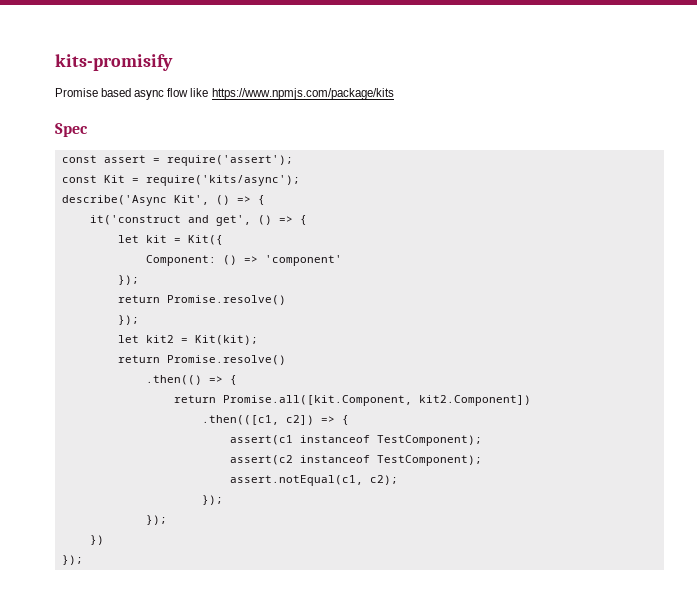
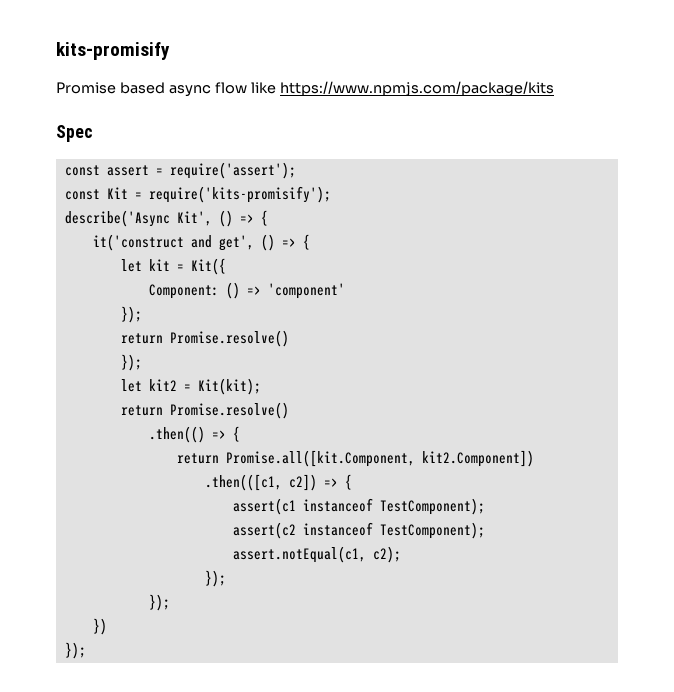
- const Kit = require('kits/async');
+ const Kit = require('kits-promisify');

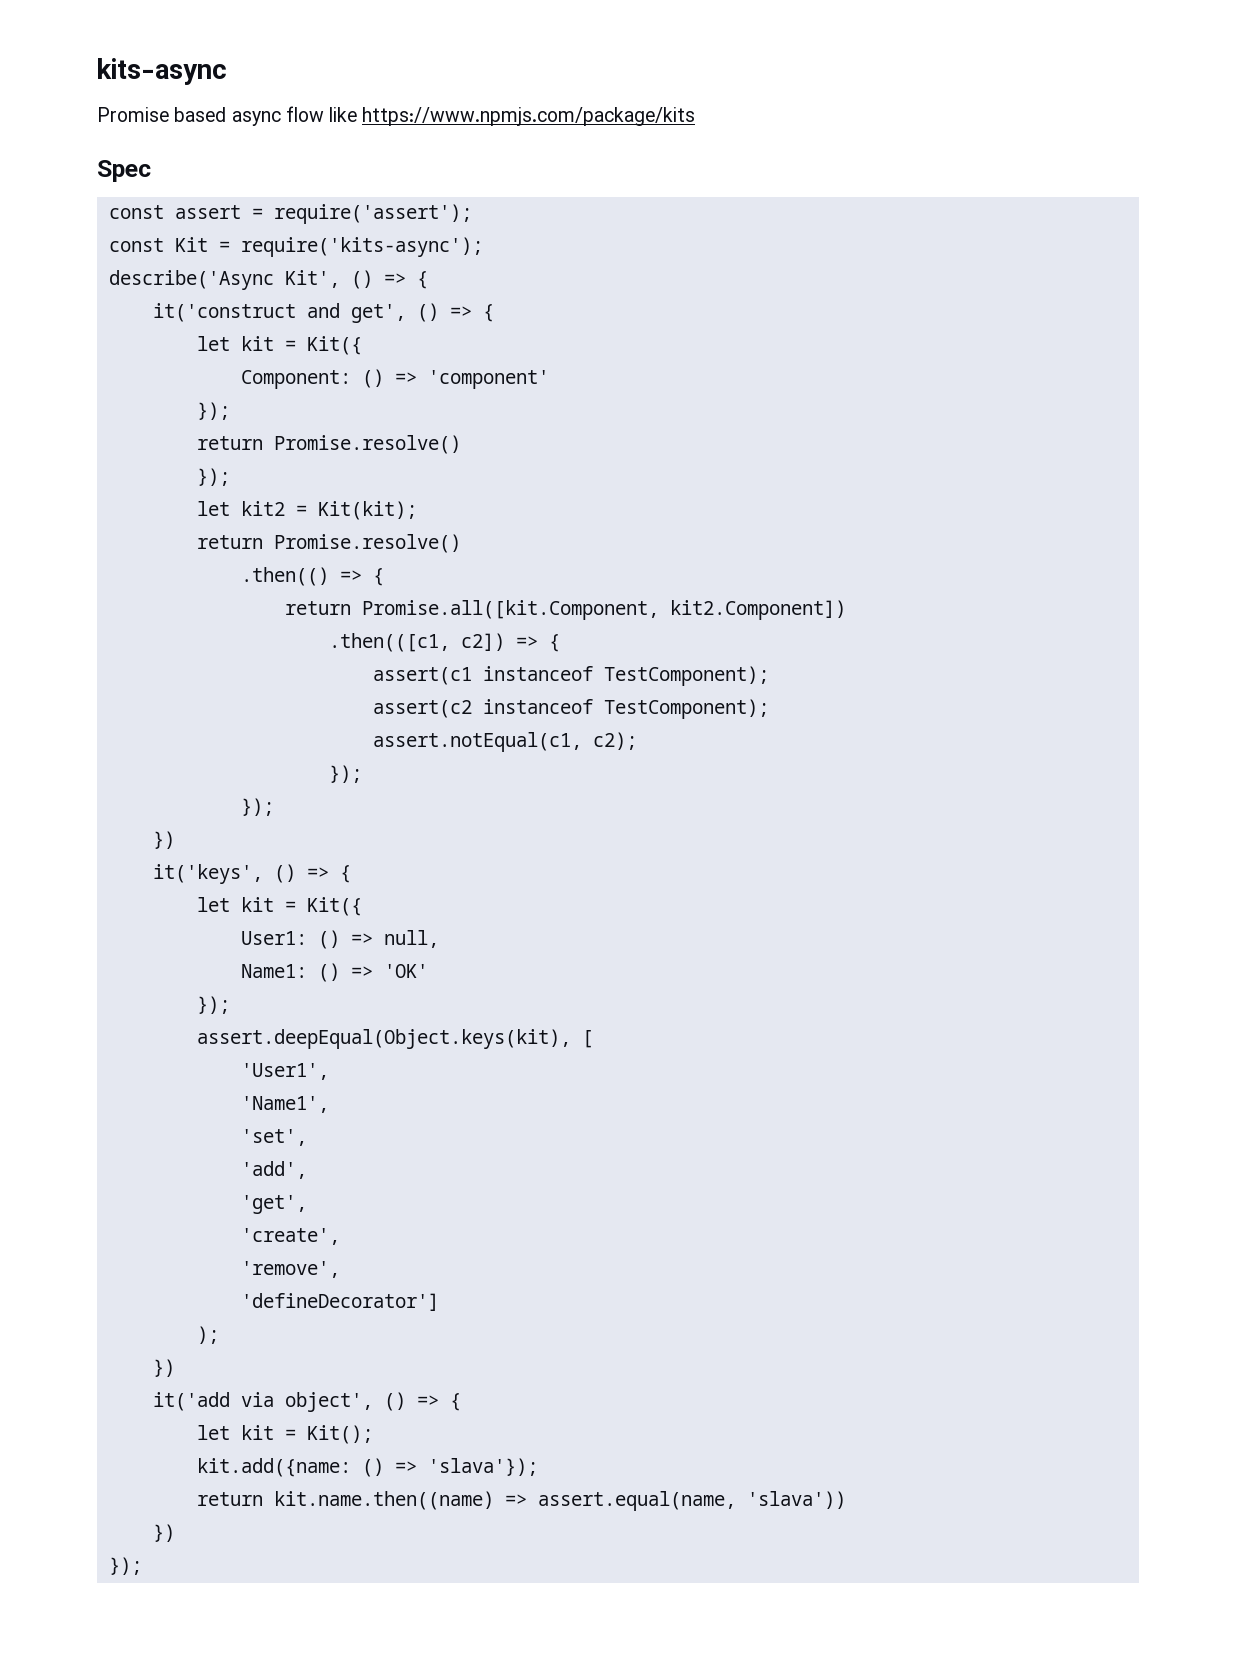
- kits-promisify
+ kits-async
- const Kit = require('kits-promisify');
+ const Kit = require('kits-async');
+ it('keys', () => {
+ let kit = Kit({
+ User1: () => null,
+ Name1: () => 'OK'
+ });
+ assert.deepEqual(Object.keys(kit), [
+ 'User1',
+ 'Name1',
+ 'set',
+ 'add',
+ 'get',
+ 'create',
+ 'remove',
+ 'defineDecorator']
+ );
+ })
+ it('add via object', () => {
+ let kit = Kit();
+ kit.add({name: () => 'slava'});
+ return kit.name.then((name) => assert.equal(name, 'slava'))
+ })

